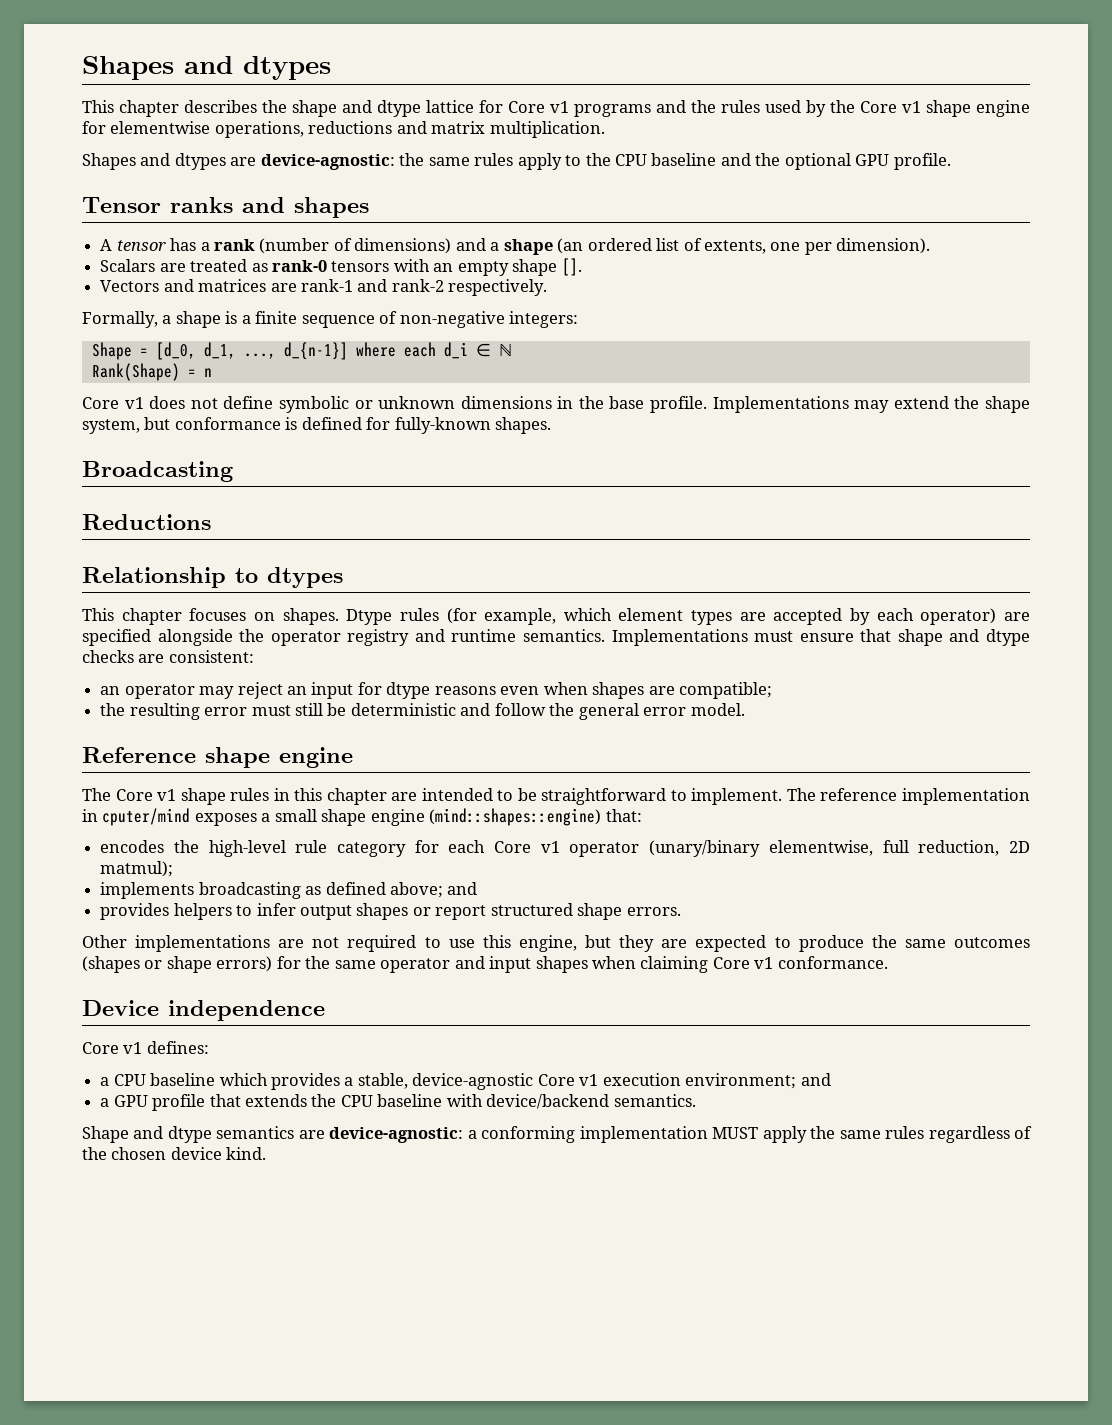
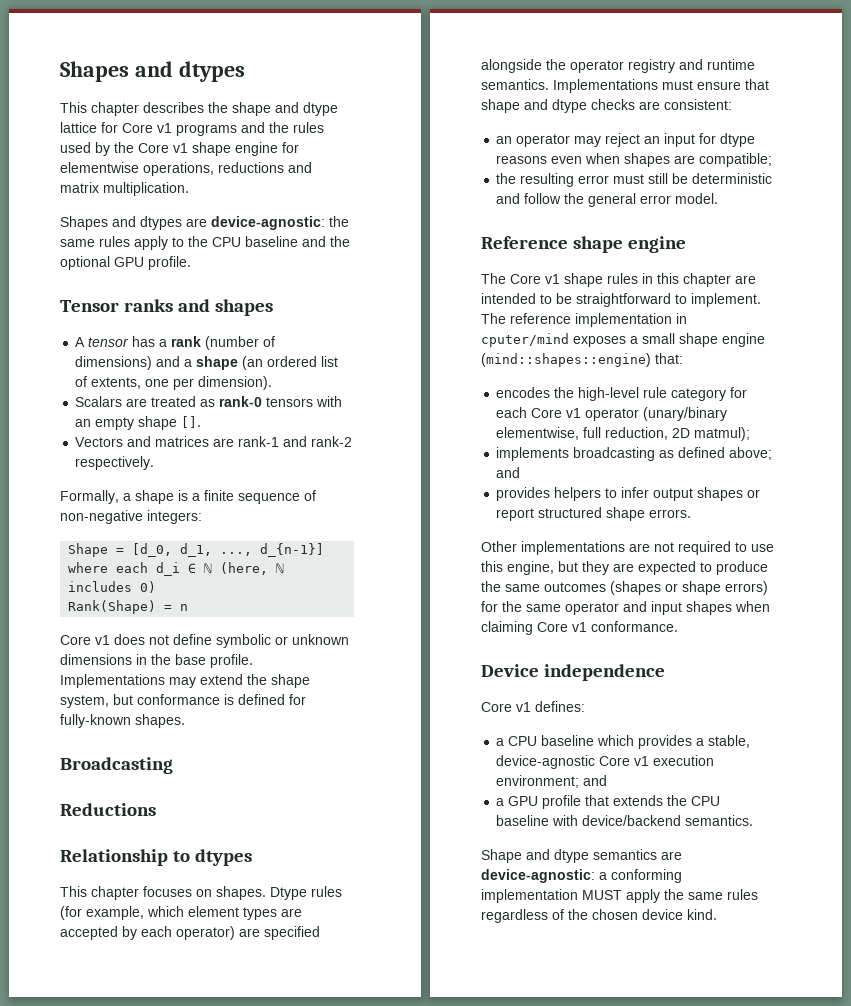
- Shape = [d_0, d_1, ..., d_{n-1}] where each d_i ∈ ℕ
+ Shape = [d_0, d_1, ..., d_{n-1}] where each d_i ∈ ℕ (here, ℕ includes 0)

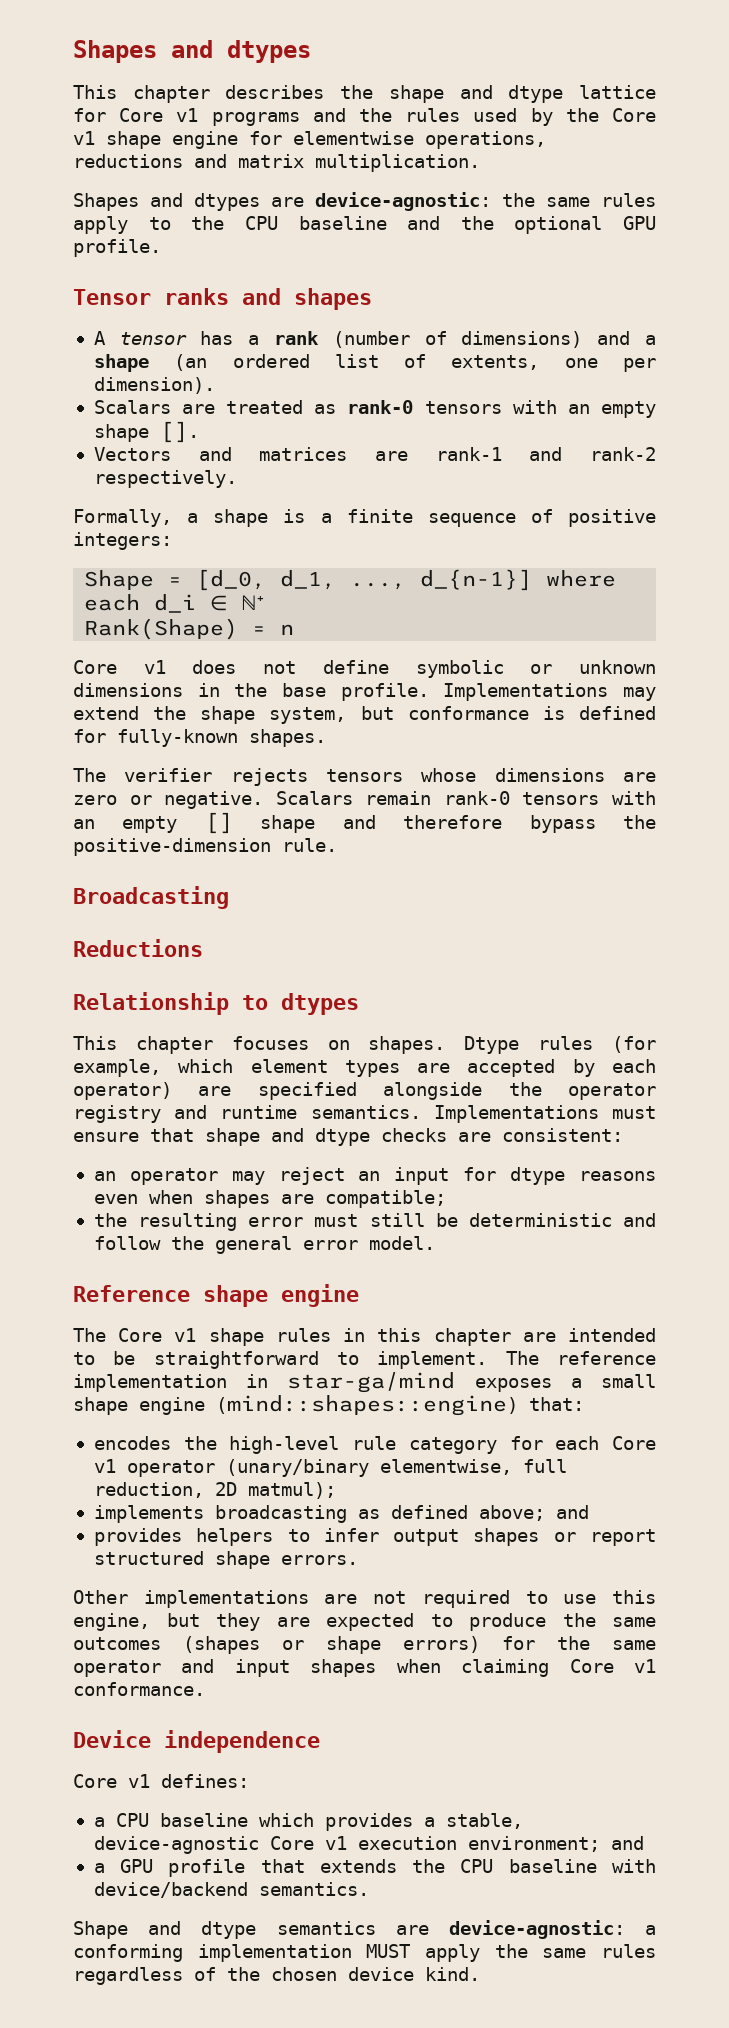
- Formally, a shape is a finite sequence of non-negative integers:
+ Formally, a shape is a finite sequence of positive integers:
- Shape = [d_0, d_1, ..., d_{n-1}] where each d_i ∈ ℕ (here, ℕ includes 0)
+ Shape = [d_0, d_1, ..., d_{n-1}] where each d_i ∈ ℕ⁺
+ The verifier rejects tensors whose dimensions are zero or negative. Scalars remain rank-0 tensors with an empty [] shape and therefore bypass the positive-dimension rule.
- The reference implementation in cputer/mind exposes a small shape engine (mind::shapes::engine) that:
+ The reference implementation in star-ga/mind exposes a small shape engine (mind::shapes::engine) that:

